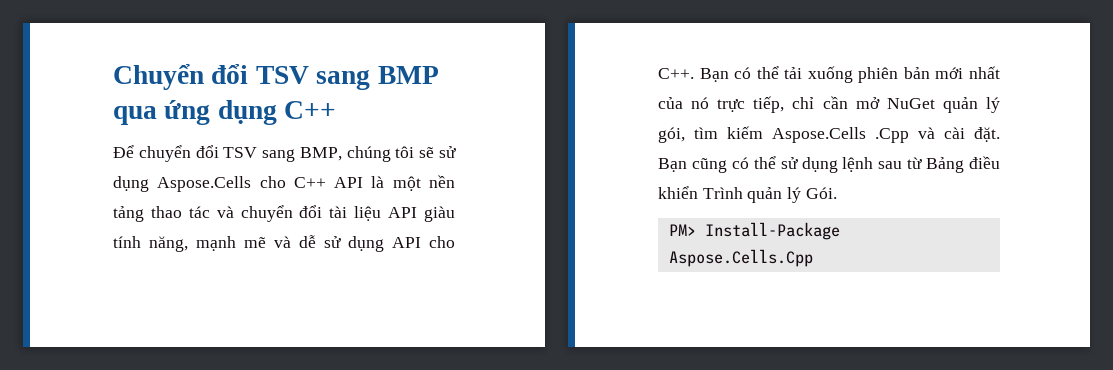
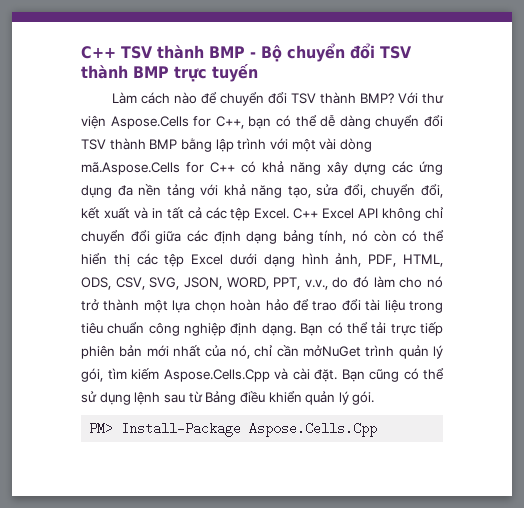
- Chuyển đổi TSV sang BMP qua ứng dụng C++
- Để chuyển đổi TSV sang BMP, chúng tôi sẽ sử dụng Aspose.Cells cho C++ API là một nền tảng thao tác và chuyển đổi tài liệu API giàu tính năng, mạnh mẽ và dễ sử dụng API cho C++. Bạn có thể tải xuống phiên bản mới nhất của nó trực tiếp, chỉ cần mở NuGet quản lý gói, tìm kiếm Aspose.Cells .Cpp và cài đặt.
+ C++ TSV thành BMP - Bộ chuyển đổi TSV thành BMP trực tuyến
+ Làm cách nào để chuyển đổi TSV thành BMP? Với thư viện Aspose.Cells for C++, bạn có thể dễ dàng chuyển đổi TSV thành BMP bằng lập trình với một vài dòng mã.Aspose.Cells for C++ có khả năng xây dựng các ứng dụng đa nền tảng với khả năng tạo, sửa đổi, chuyển đổi, kết xuất và in tất cả các tệp Excel. C++ Excel API không chỉ chuyển đổi giữa các định dạng bảng tính, nó còn có thể hiển thị các tệp Excel dưới dạng hình ảnh, PDF, HTML, ODS, CSV, SVG, JSON, WORD, PPT, v.v., do đó làm cho nó trở thành một lựa chọn hoàn hảo để trao đổi tài liệu trong tiêu chuẩn công nghiệp định dạng. Bạn có thể tải trực tiếp phiên bản mới nhất của nó, chỉ cần mởNuGet trình quản lý gói, tìm kiếm Aspose.Cells.Cpp và cài đặt.
- Bạn cũng có thể sử dụng lệnh sau từ Bảng điều khiển Trình quản lý Gói.
+ Bạn cũng có thể sử dụng lệnh sau từ Bảng điều khiển quản lý gói.

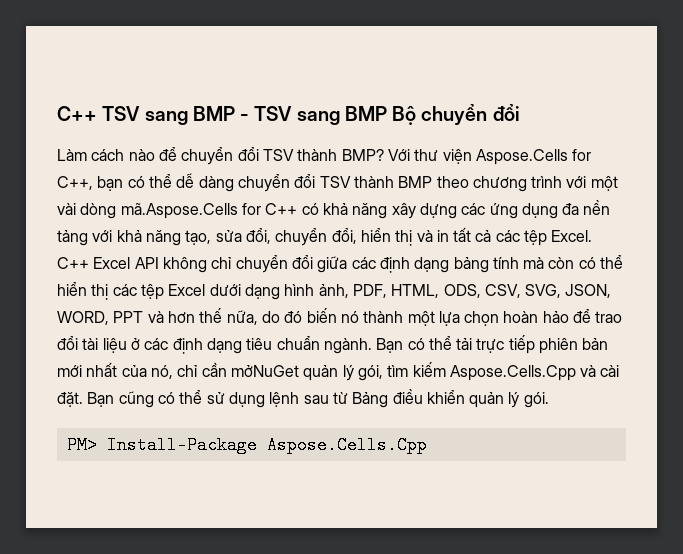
- C++ TSV thành BMP - Bộ chuyển đổi TSV thành BMP trực tuyến
+ C++ TSV sang BMP - TSV sang BMP Bộ chuyển đổi
- Với thư viện Aspose.Cells for C++, bạn có thể dễ dàng chuyển đổi TSV thành BMP bằng lập trình với một vài dòng mã.Aspose.Cells for C++ có khả năng xây dựng các ứng dụng đa nền tảng với khả năng tạo, sửa đổi, chuyển đổi, kết xuất và in tất cả các tệp Excel.
+ Với thư viện Aspose.Cells for C++, bạn có thể dễ dàng chuyển đổi TSV thành BMP theo chương trình với một vài dòng mã.Aspose.Cells for C++ có khả năng xây dựng các ứng dụng đa nền tảng với khả năng tạo, sửa đổi, chuyển đổi, hiển thị và in tất cả các tệp Excel.
- C++ Excel API không chỉ chuyển đổi giữa các định dạng bảng tính, nó còn có thể hiển thị các tệp Excel dưới dạng hình ảnh, PDF, HTML, ODS, CSV, SVG, JSON, WORD, PPT, v.v., do đó làm cho nó trở thành một lựa chọn hoàn hảo để trao đổi tài liệu trong tiêu chuẩn công nghiệp định dạng.
+ C++ Excel API không chỉ chuyển đổi giữa các định dạng bảng tính mà còn có thể hiển thị các tệp Excel dưới dạng hình ảnh, PDF, HTML, ODS, CSV, SVG, JSON, WORD, PPT và hơn thế nữa, do đó biến nó thành một lựa chọn hoàn hảo để trao đổi tài liệu ở các định dạng tiêu chuẩn ngành.
- Bạn có thể tải trực tiếp phiên bản mới nhất của nó, chỉ cần mởNuGet trình quản lý gói, tìm kiếm Aspose.Cells.Cpp và cài đặt.
+ Bạn có thể tải trực tiếp phiên bản mới nhất của nó, chỉ cần mởNuGet quản lý gói, tìm kiếm Aspose.Cells.Cpp và cài đặt.

